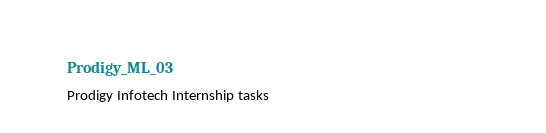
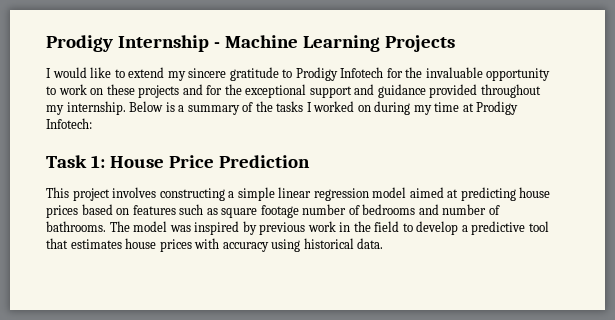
- Prodigy_ML_03
- Prodigy Infotech Internship tasks
+ Prodigy Internship - Machine Learning Projects
+ I would like to extend my sincere gratitude to Prodigy Infotech for the invaluable opportunity to work on these projects and for the exceptional support and guidance provided throughout my internship. Below is a summary of the tasks I worked on during my time at Prodigy Infotech:
+ Task 1: House Price Prediction
+ This project involves constructing a simple linear regression model aimed at predicting house prices based on features such as square footage number of bedrooms and number of bathrooms. The model was inspired by previous work in the field to develop a predictive tool that estimates house prices with accuracy using historical data.

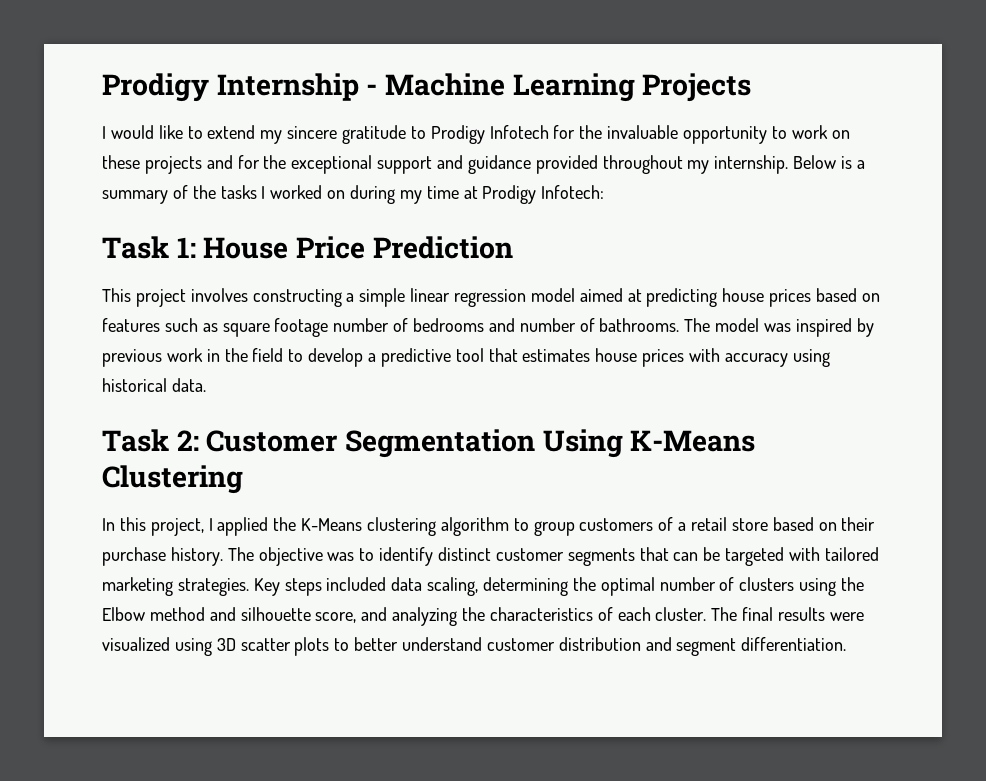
+ Task 2: Customer Segmentation Using K-Means Clustering
+ In this project, I applied the K-Means clustering algorithm to group customers of a retail store based on their purchase history. The objective was to identify distinct customer segments that can be targeted with tailored marketing strategies. Key steps included data scaling, determining the optimal number of clusters using the Elbow method and silhouette score, and analyzing the characteristics of each cluster. The final results were visualized using 3D scatter plots to better understand customer distribution and segment differentiation.

